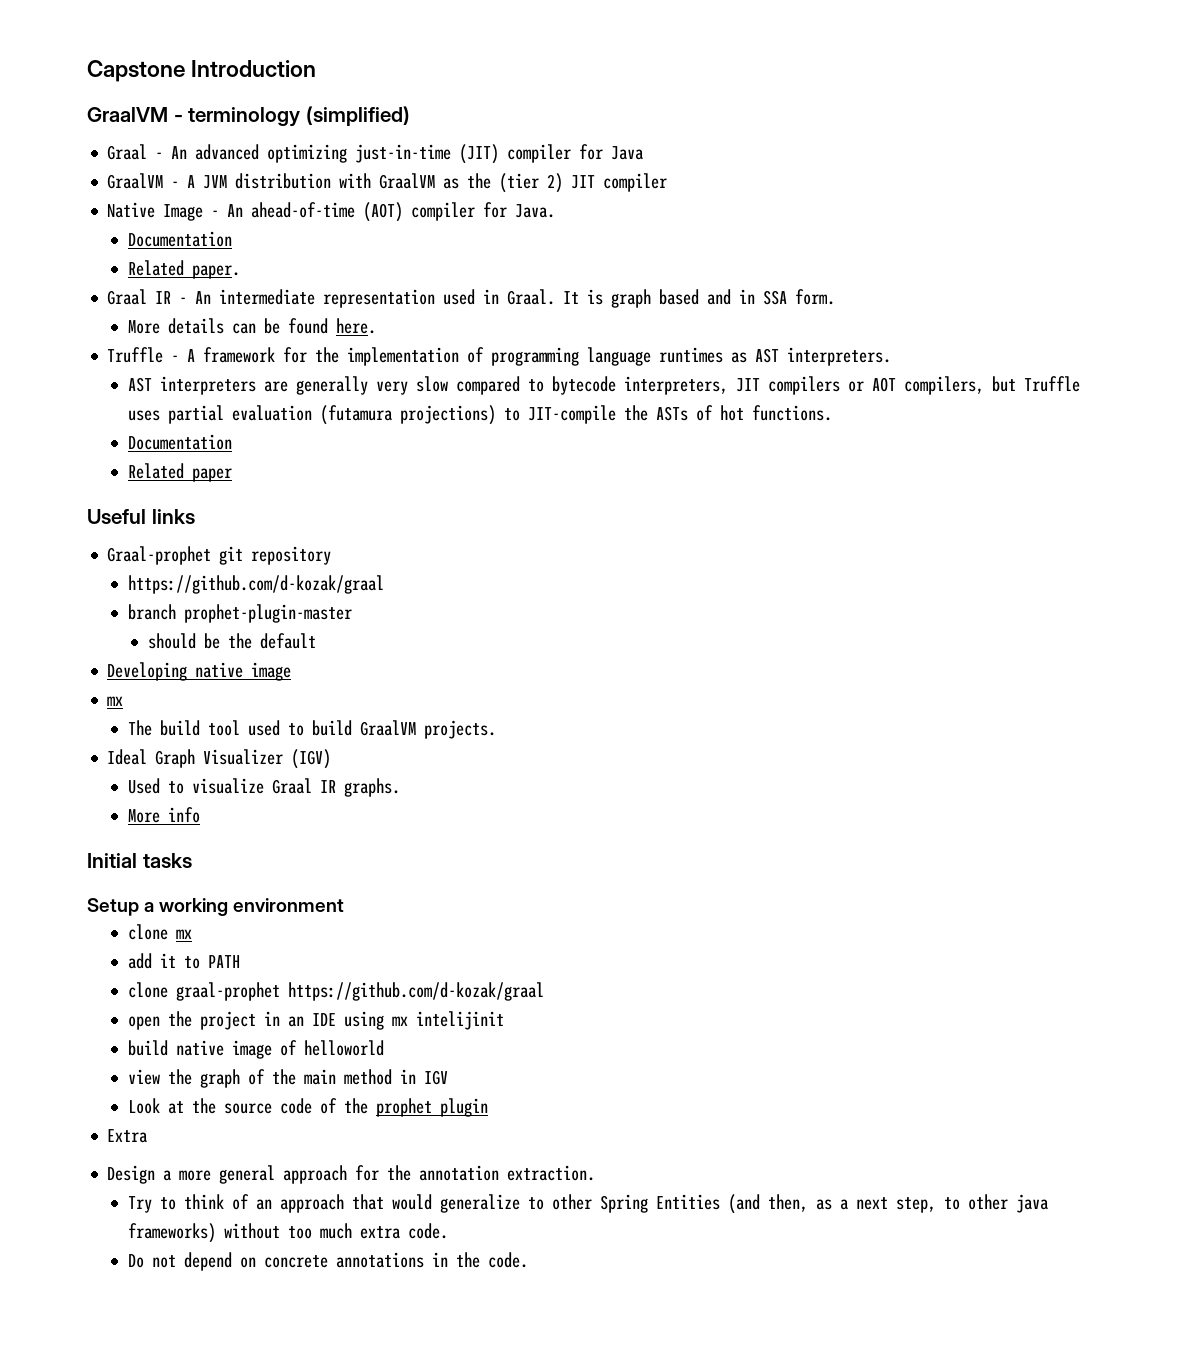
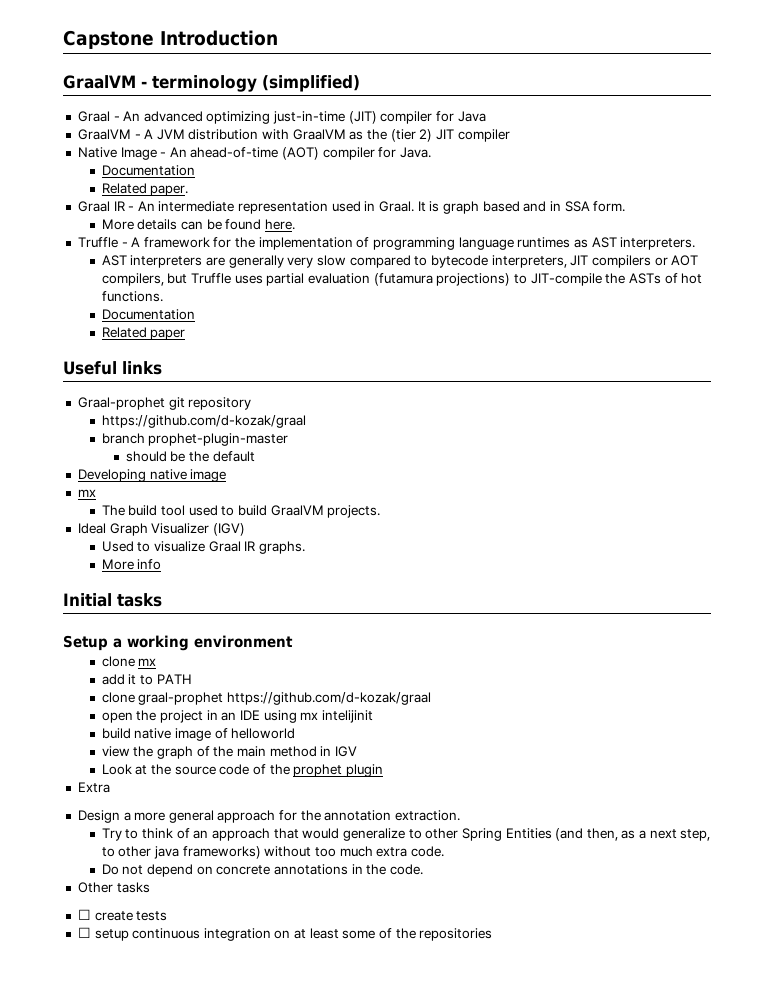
+ Other tasks
+ ☐ create tests
+ ☐ setup continuous integration on at least some of the repositories

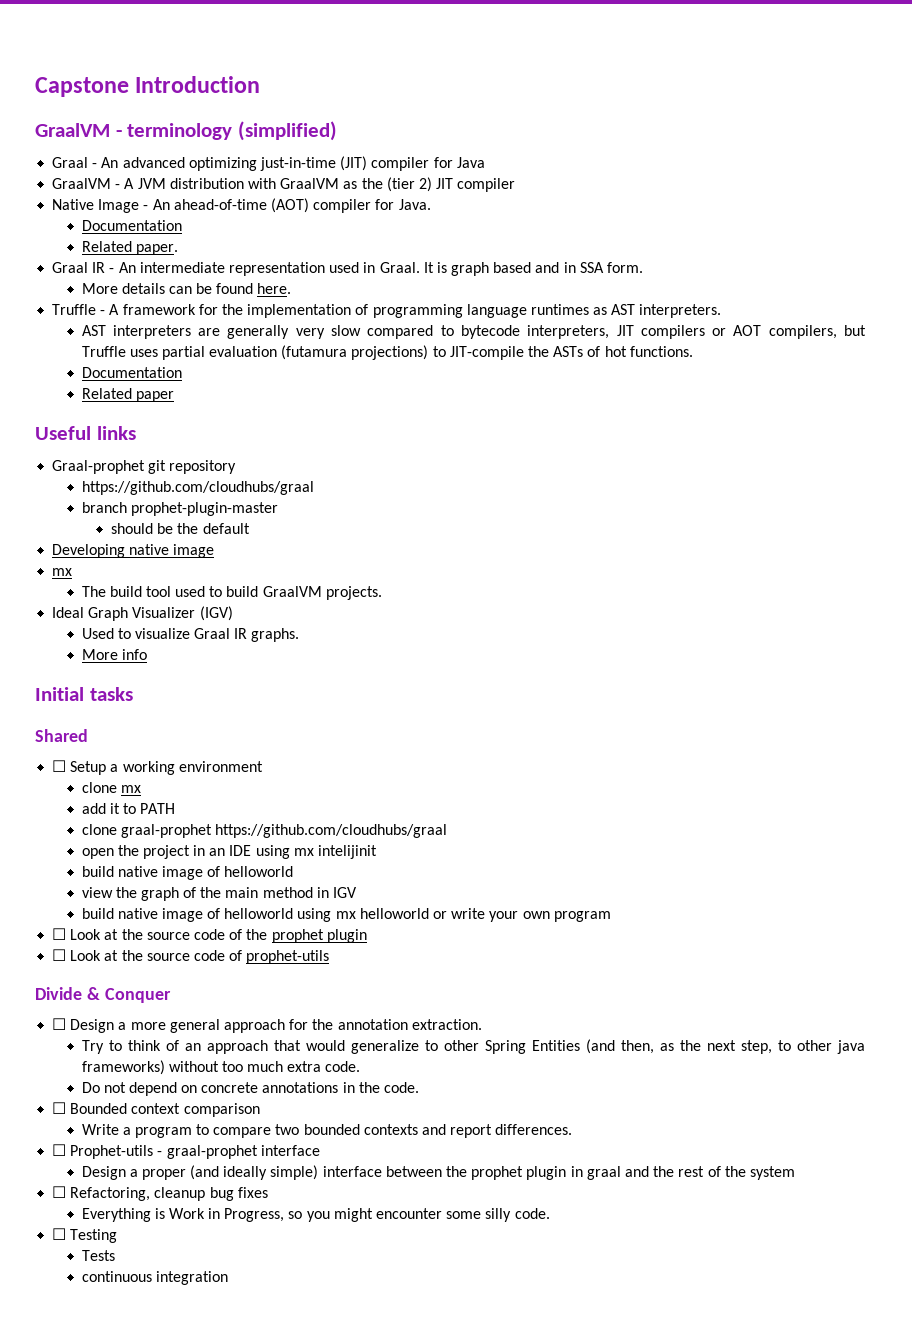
  Graal-prophet git repository
- https://github.com/d-kozak/graal
+ https://github.com/cloudhubs/graal
- Setup a working environment
+ Shared
+ ☐ Setup a working environment
- clone graal-prophet https://github.com/d-kozak/graal
+ clone graal-prophet https://github.com/cloudhubs/graal
- Look at the source code of the prophet plugin
+ build native image of helloworld using mx helloworld or write your own program
+ ☐ Look at the source code of the prophet plugin
- Extra
- Design a more general approach for the annotation extraction.
+ ☐ Look at the source code of prophet-utils
+ Divide & Conquer
+ ☐ Design a more general approach for the annotation extraction.
- Try to think of an approach that would generalize to other Spring Entities (and then, as a next step, to other java frameworks) without too much extra code.
+ Try to think of an approach that would generalize to other Spring Entities (and then, as the next step, to other java frameworks) without too much extra code.
- Other tasks
- ☐ create tests
- ☐ setup continuous integration on at least some of the repositories
+ ☐ Bounded context comparison
+ Write a program to compare two bounded contexts and report differences.
+ ☐ Prophet-utils - graal-prophet interface
+ Design a proper (and ideally simple) interface between the prophet plugin in graal and the rest of the system
+ ☐ Refactoring, cleanup bug fixes
+ Everything is Work in Progress, so you might encounter some silly code.
+ ☐ Testing
+ Tests
+ continuous integration

